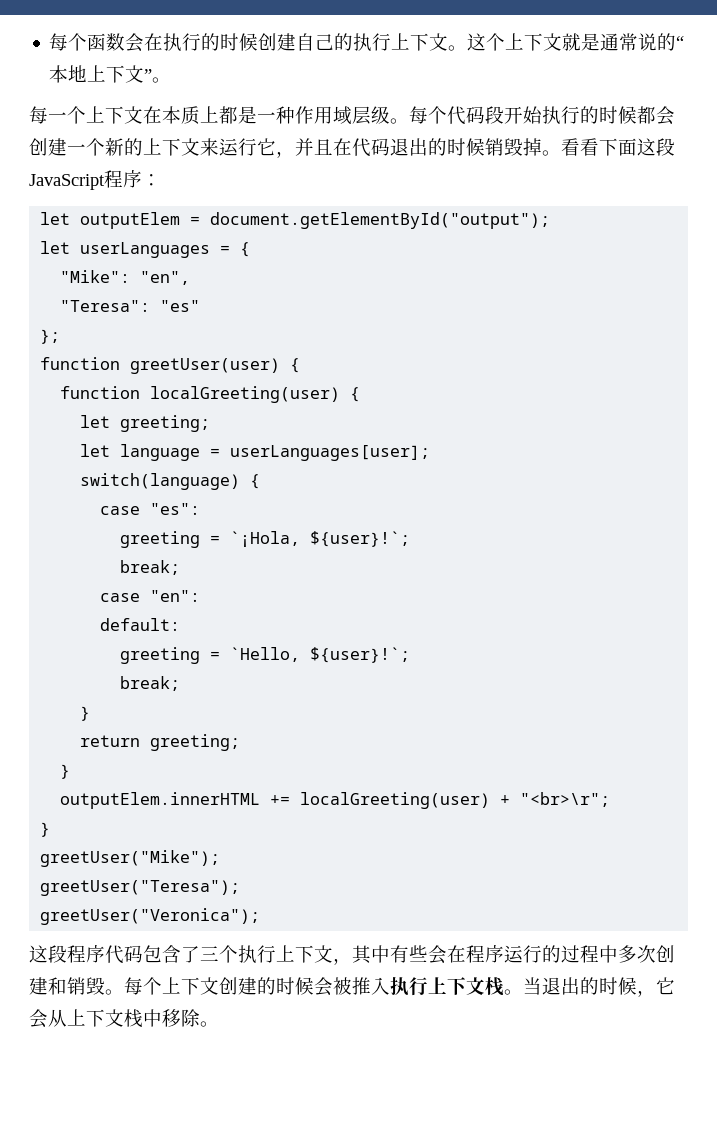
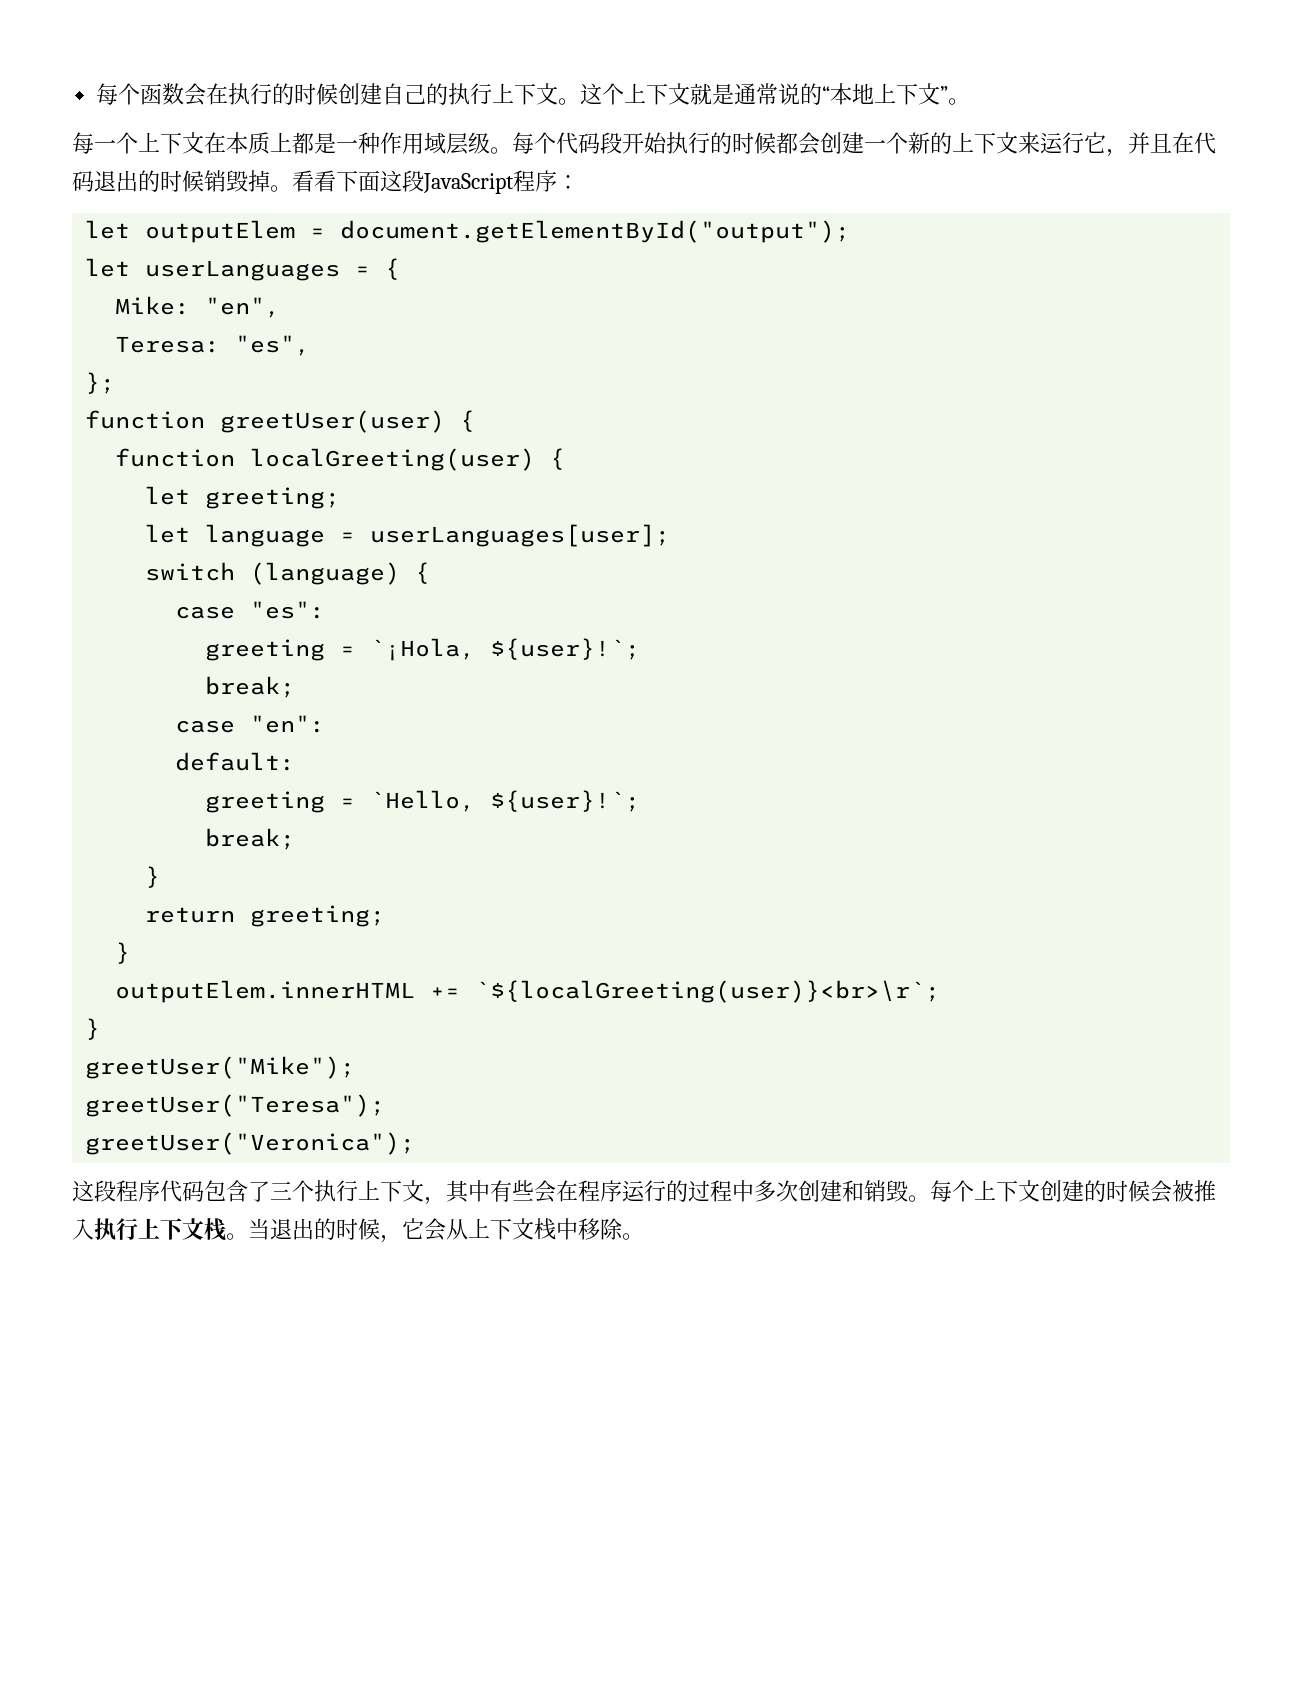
- "Mike": "en",
+ Mike: "en",
- "Teresa": "es"
+ Teresa: "es",
- switch(language) {
+ switch (language) {
- outputElem.innerHTML += localGreeting(user) + "<br>\r";
+ outputElem.innerHTML += `${localGreeting(user)}<br>\r`;

